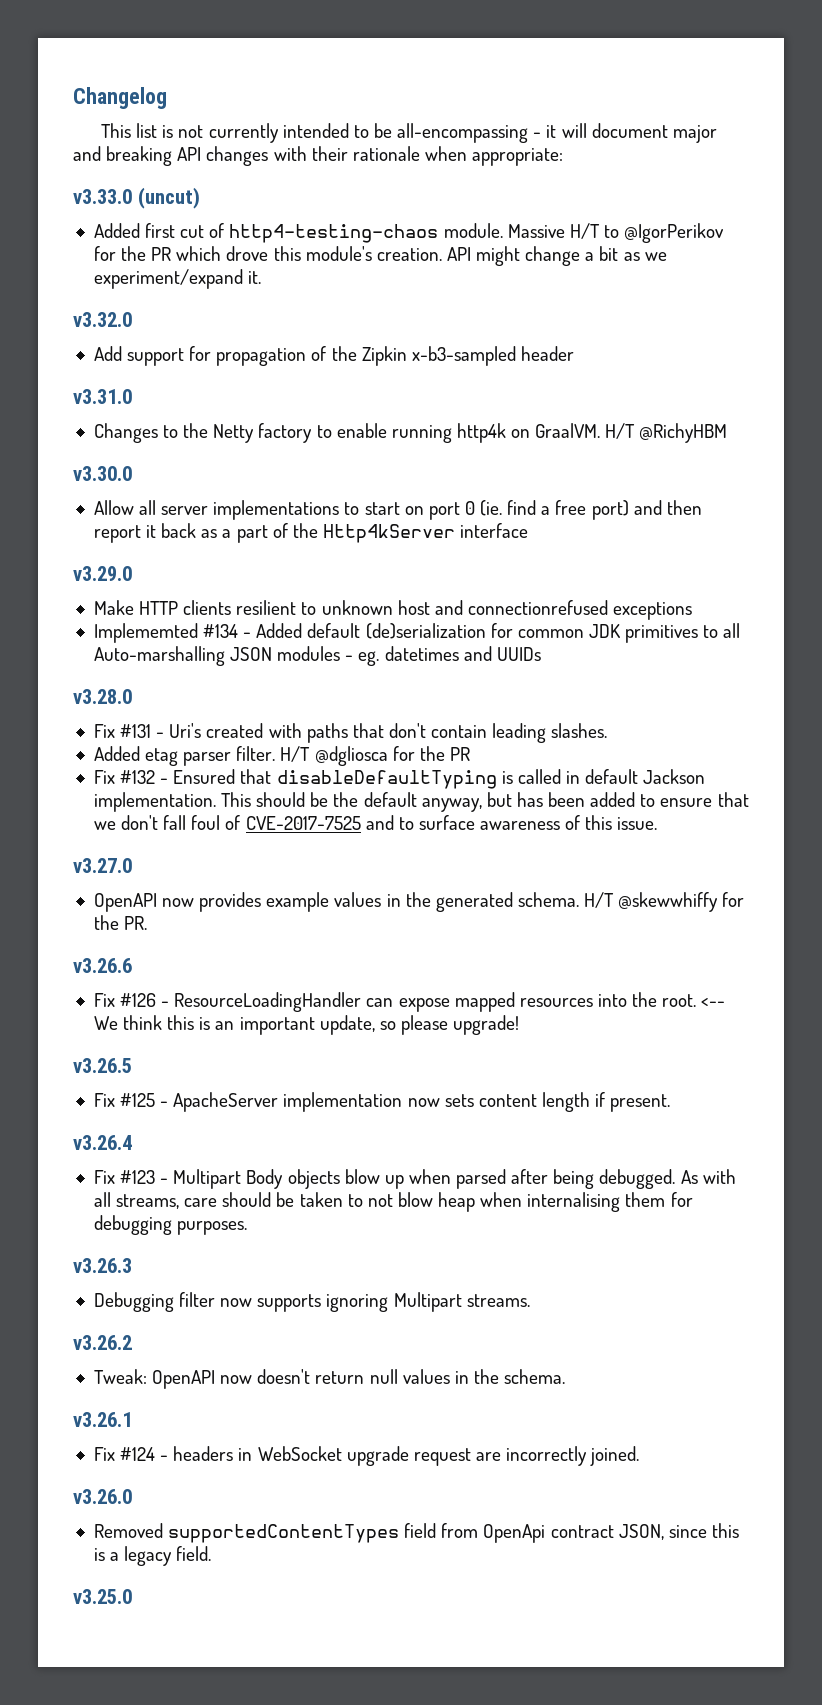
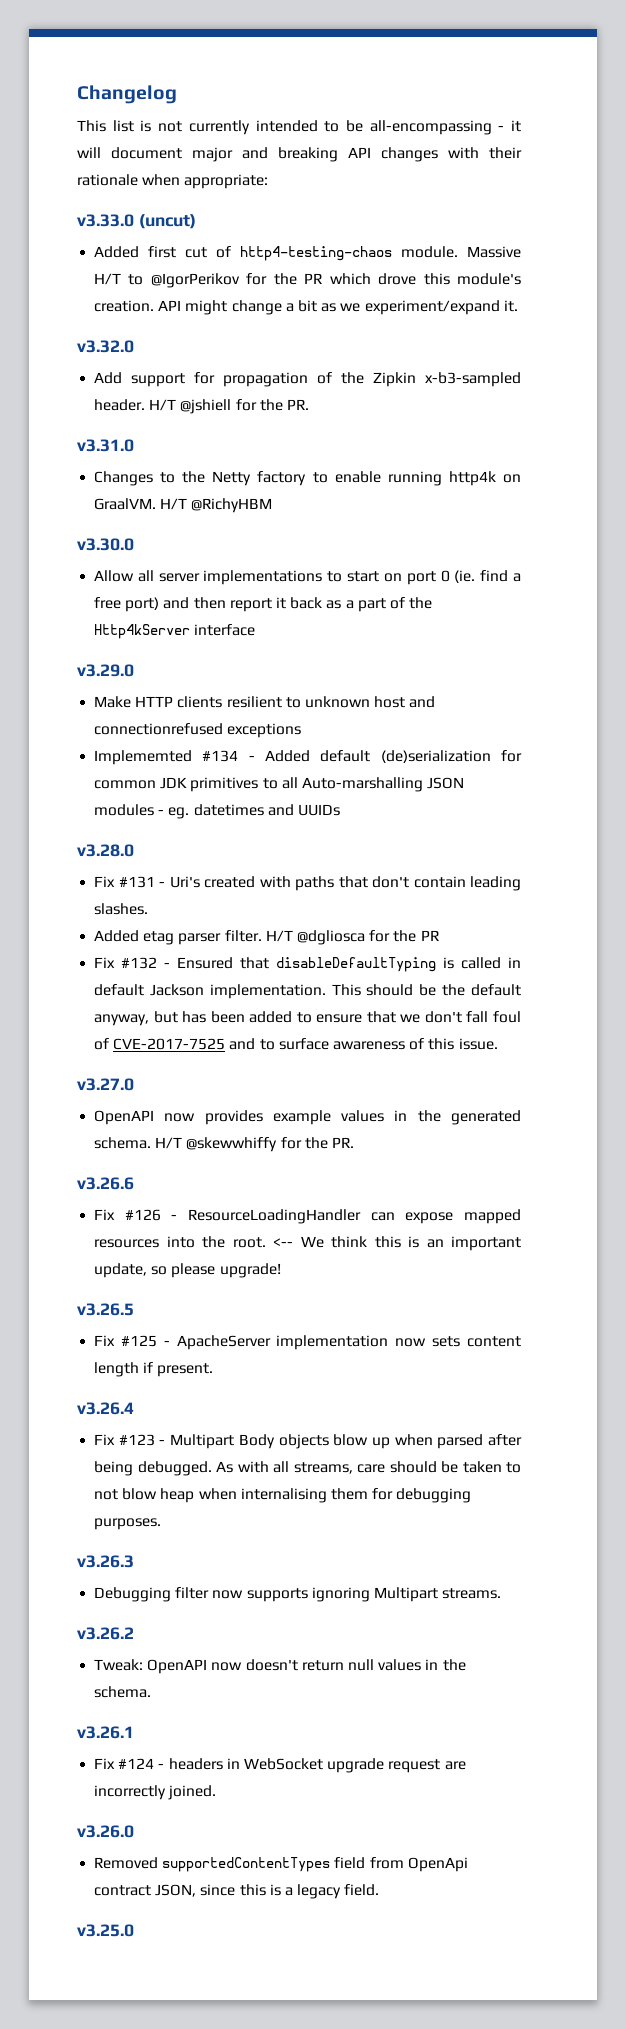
- Add support for propagation of the Zipkin x-b3-sampled header
+ Add support for propagation of the Zipkin x-b3-sampled header. H/T @jshiell for the PR.

